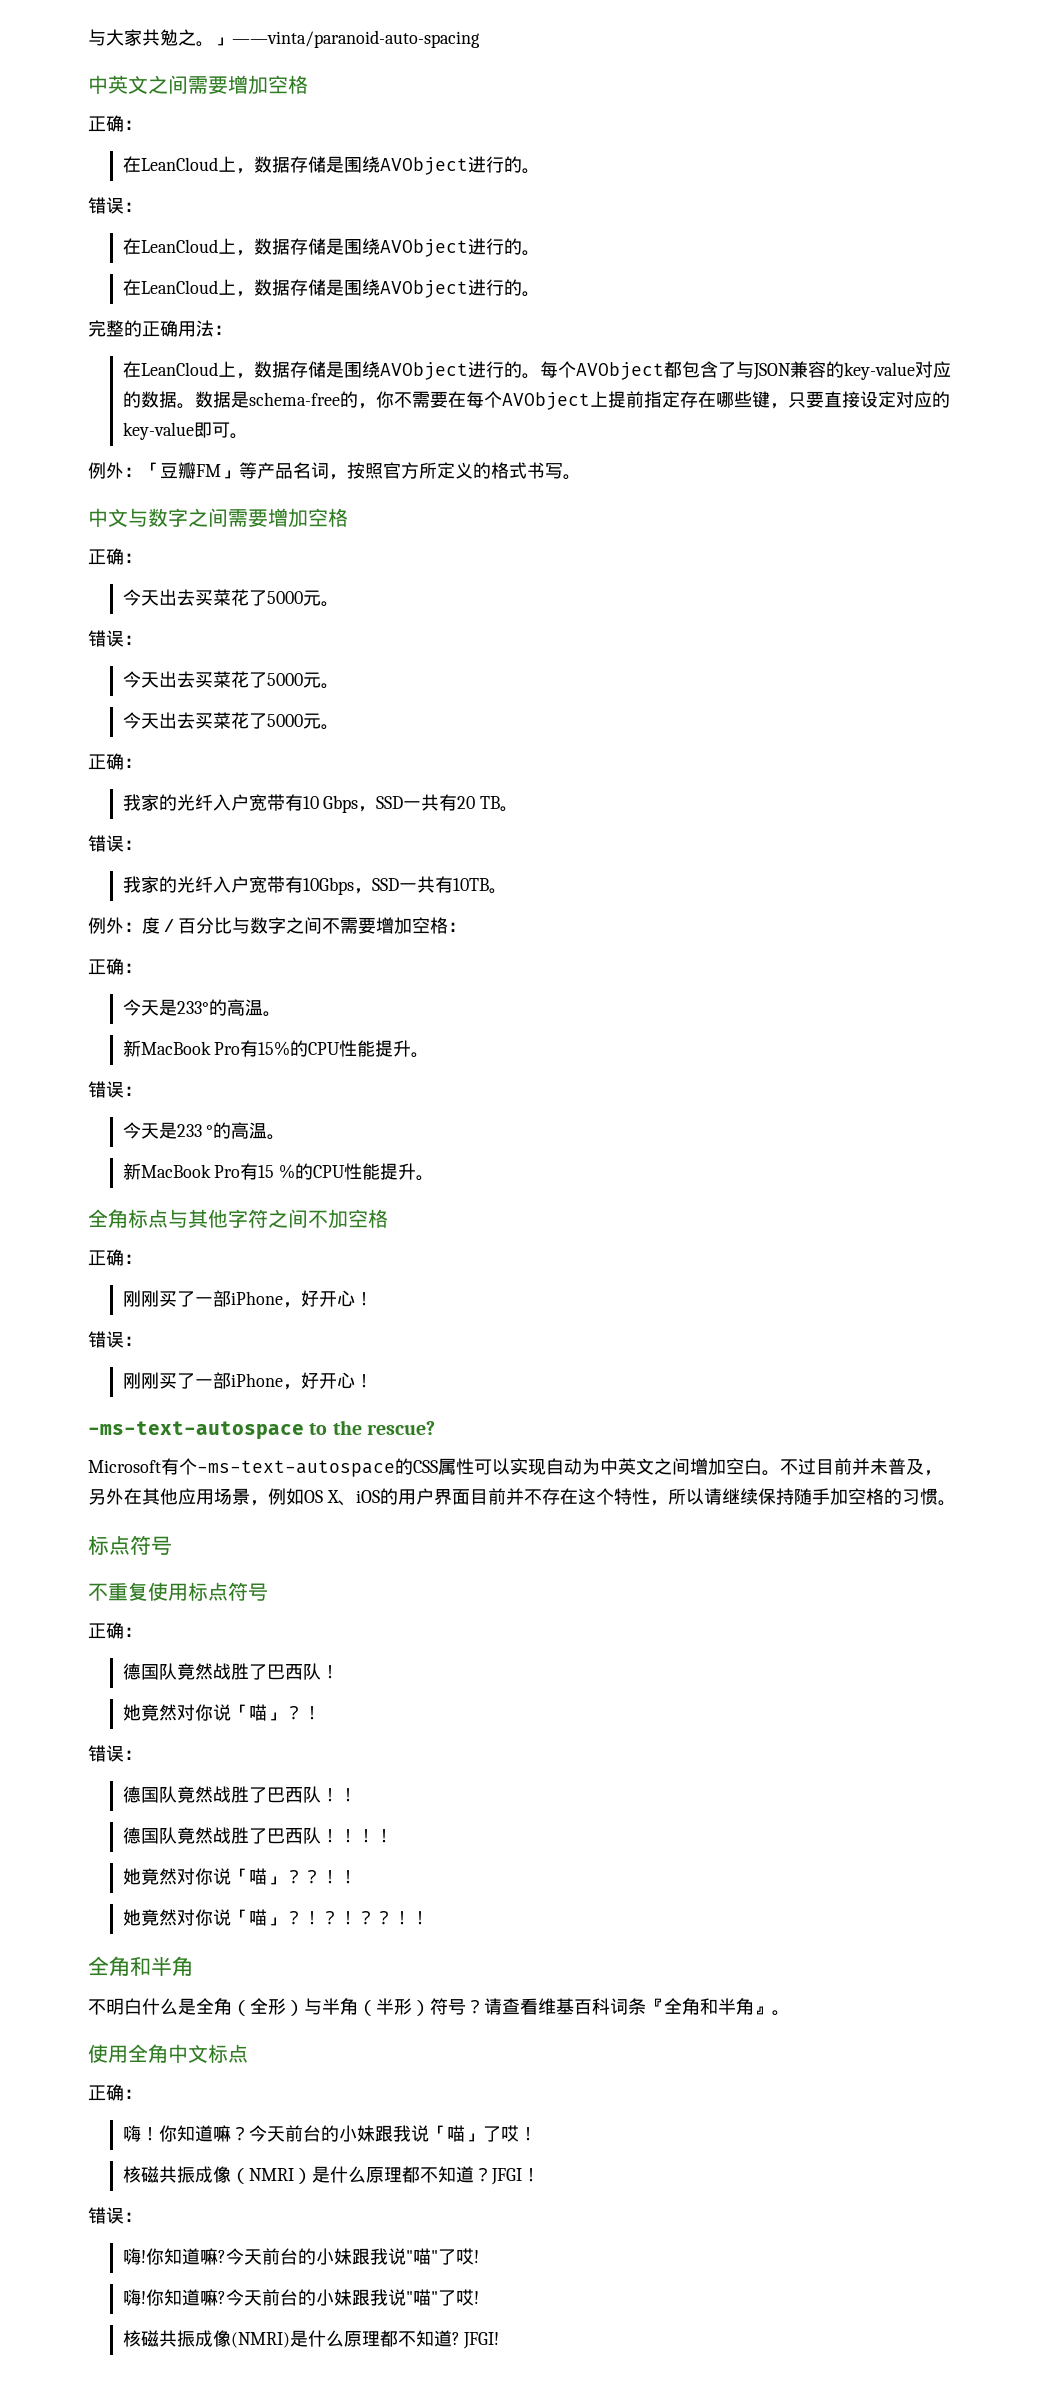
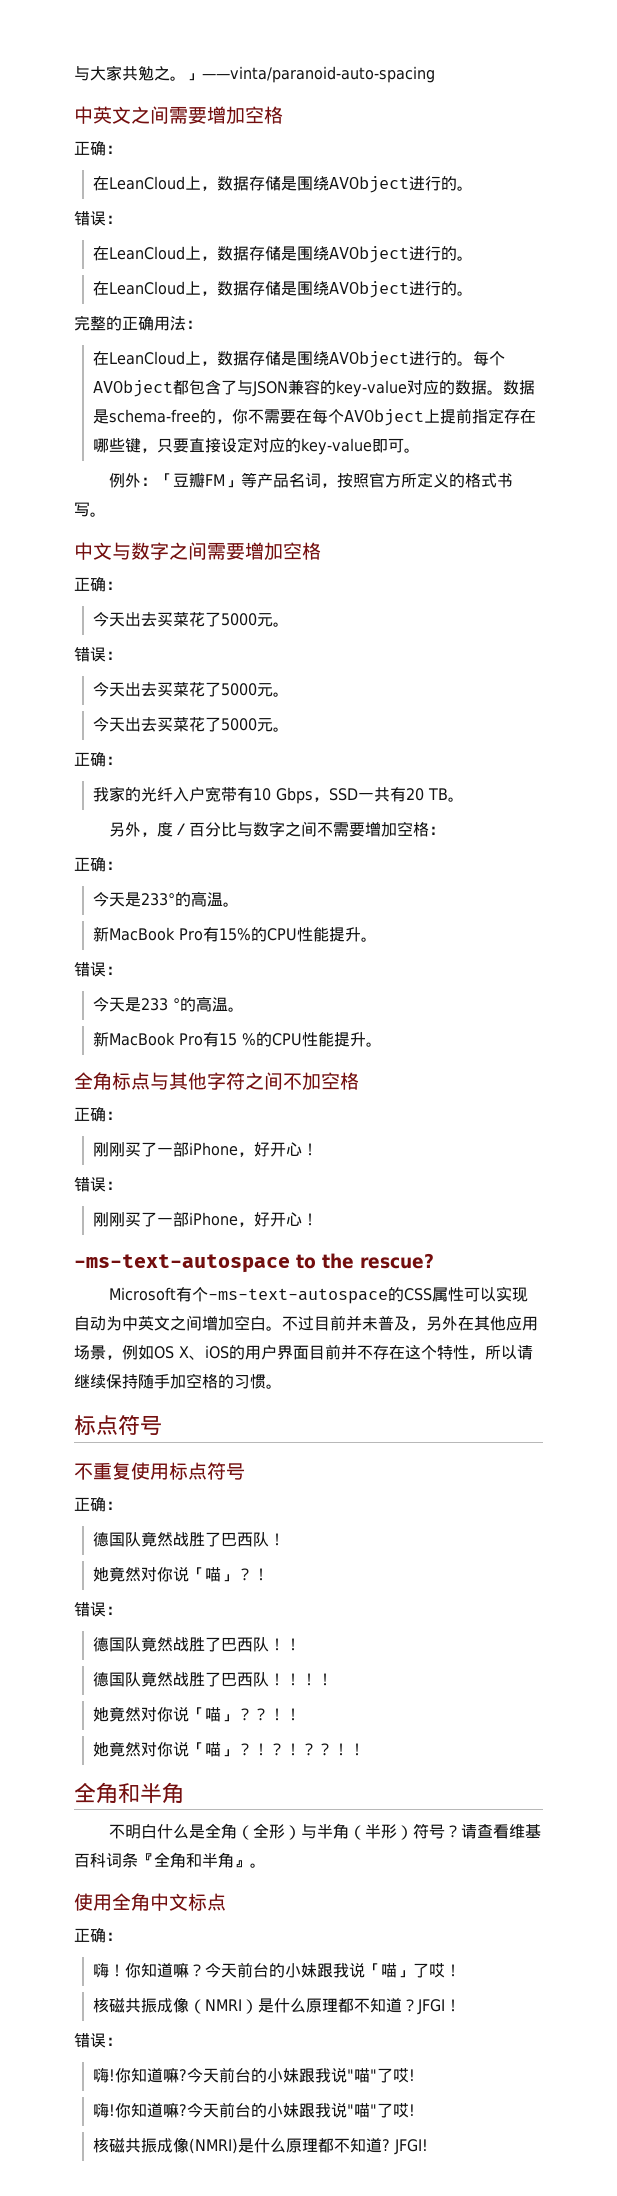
  我家的光纤入户宽带有10 Gbps，SSD一共有20 TB。
- 错误：
- 我家的光纤入户宽带有10Gbps，SSD一共有10TB。
- 例外：度／百分比与数字之间不需要增加空格：
+ 另外，度／百分比与数字之间不需要增加空格：

